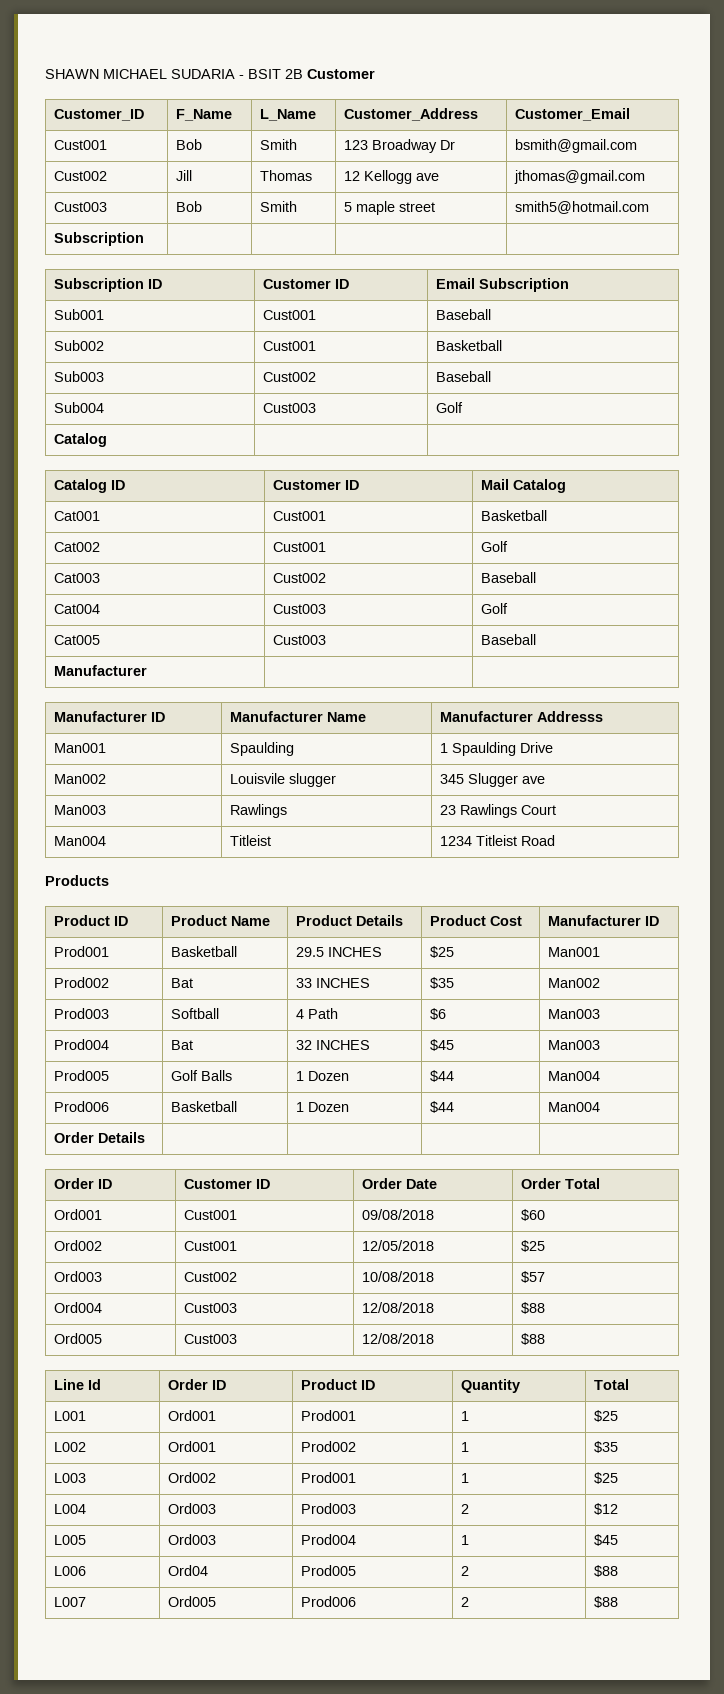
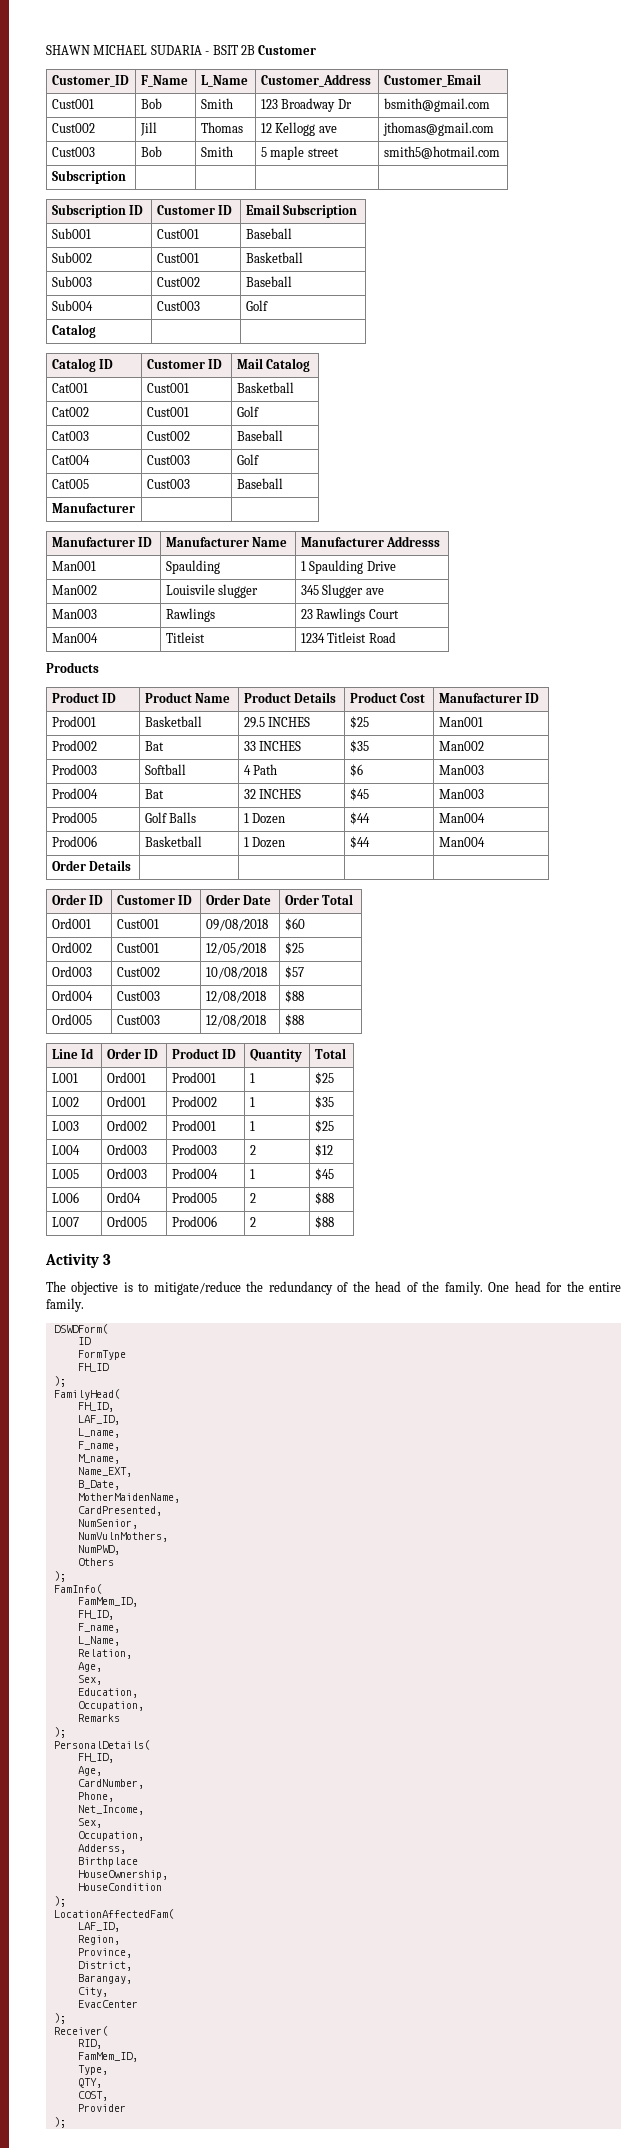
+ Activity 3
+ The objective is to mitigate/reduce the redundancy of the head of the family. One head for the entire family.
+ DSWDForm(
+ ID
+ FormType
+ FH_ID
+ );
+ FamilyHead(
+ FH_ID,
+ LAF_ID,
+ L_name,
+ F_name,
+ M_name,
+ Name_EXT,
+ B_Date,
+ MotherMaidenName,
+ CardPresented,
+ NumSenior,
+ NumVulnMothers,
+ NumPWD,
+ Others
+ );
+ FamInfo(
+ FamMem_ID,
+ FH_ID,
+ F_name,
+ L_Name,
+ Relation,
+ Age,
+ Sex,
+ Education,
+ Occupation,
+ Remarks
+ );
+ PersonalDetails(
+ FH_ID,
+ Age,
+ CardNumber,
+ Phone,
+ Net_Income,
+ Sex,
+ Occupation,
+ Adderss,
+ Birthplace
+ HouseOwnership,
+ HouseCondition
+ );
+ LocationAffectedFam(
+ LAF_ID,
+ Region,
+ Province,
+ District,
+ Barangay,
+ City,
+ EvacCenter
+ );
+ Receiver(
+ RID,
+ FamMem_ID,
+ Type,
+ QTY,
+ COST,
+ Provider
+ );

